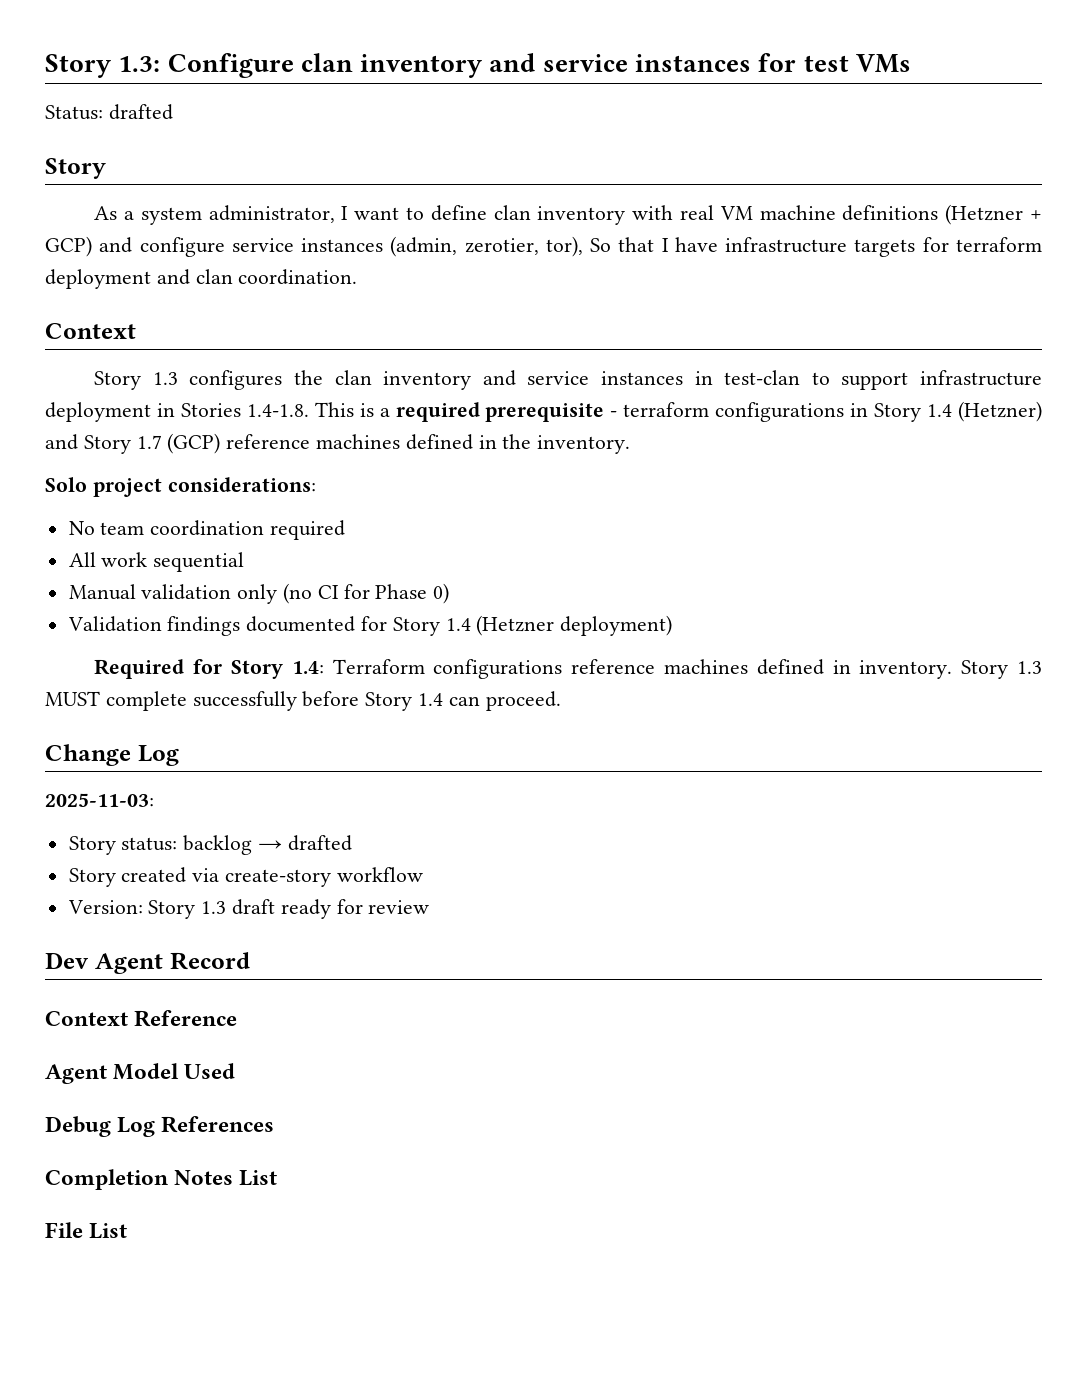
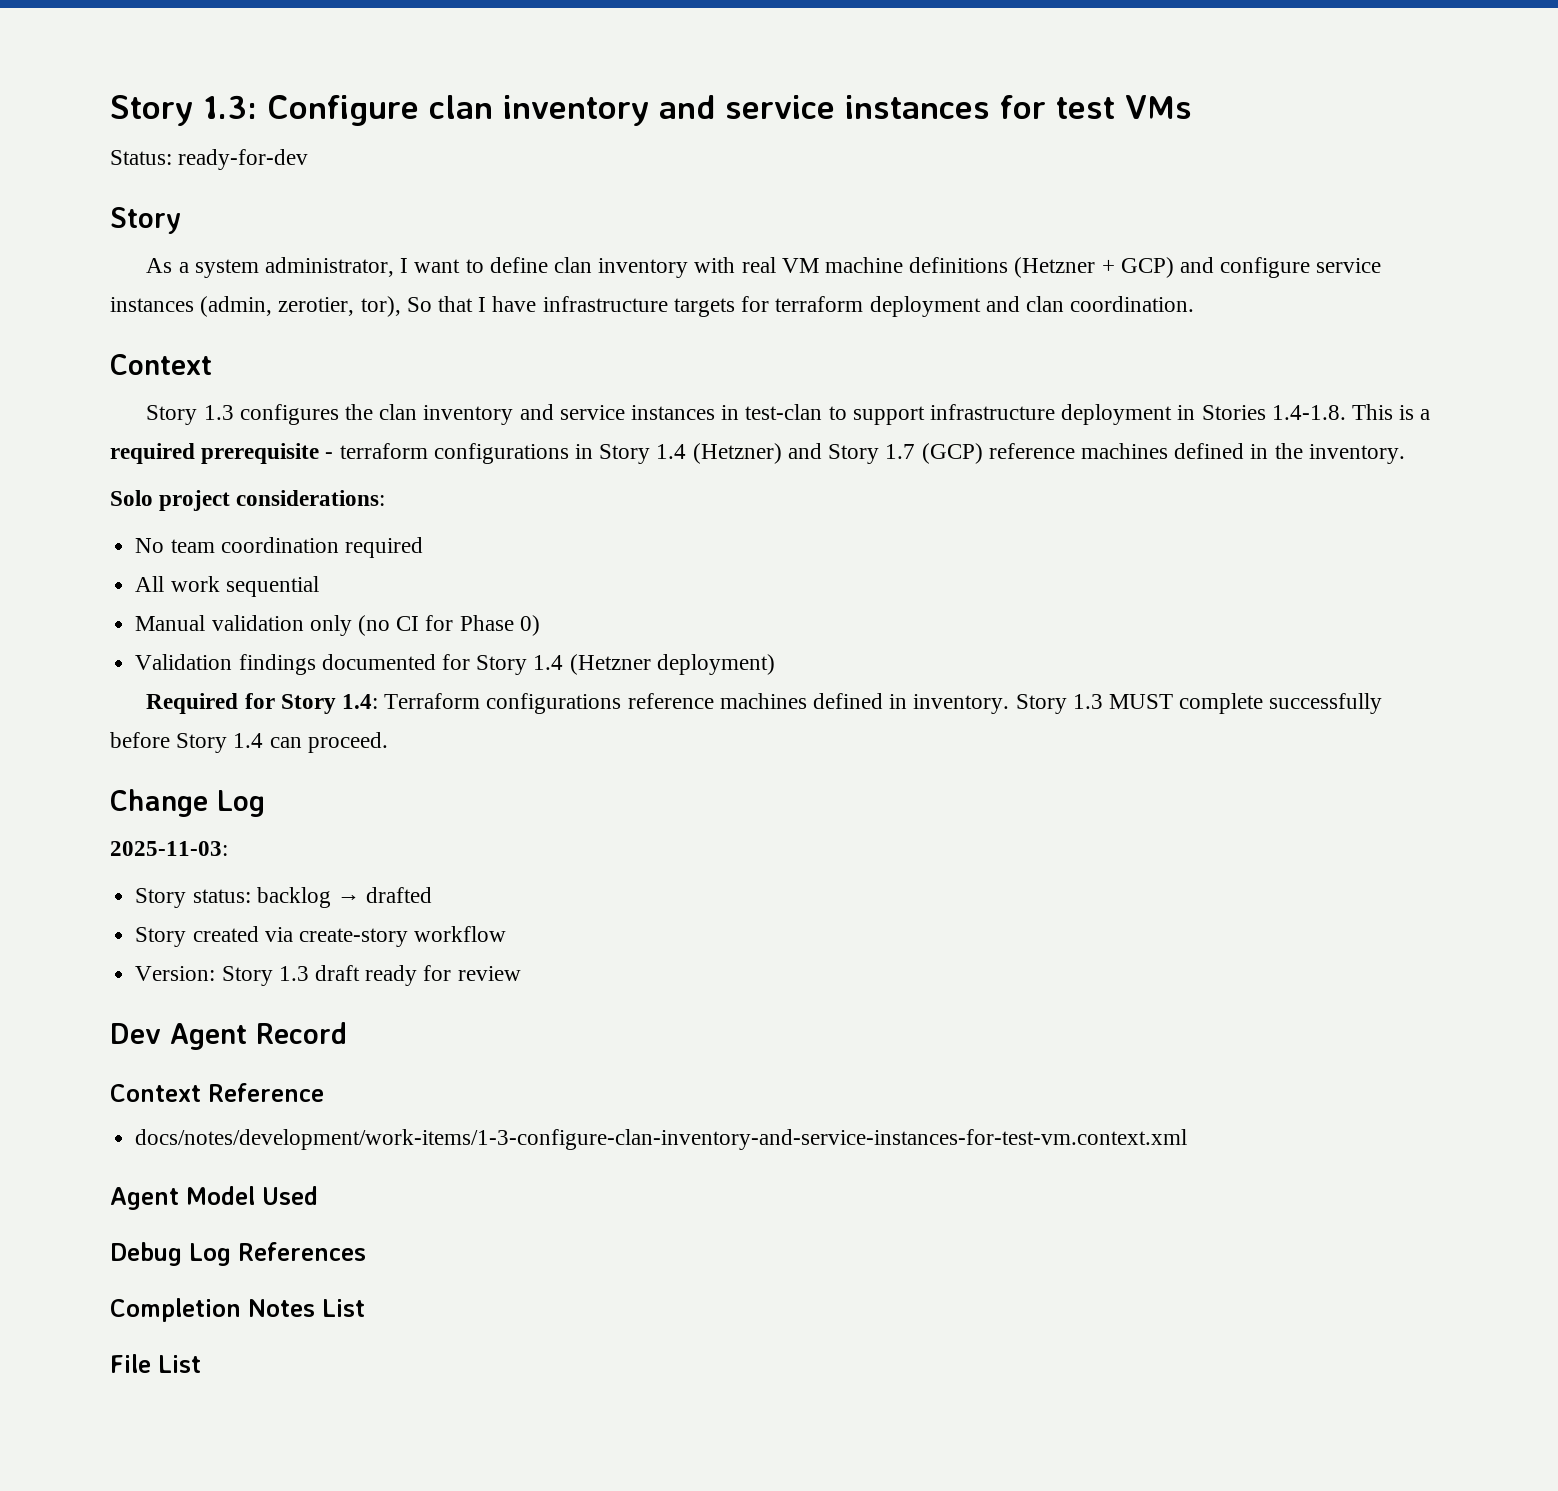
- Status: drafted
+ Status: ready-for-dev
+ docs/notes/development/work-items/1-3-configure-clan-inventory-and-service-instances-for-test-vm.context.xml

